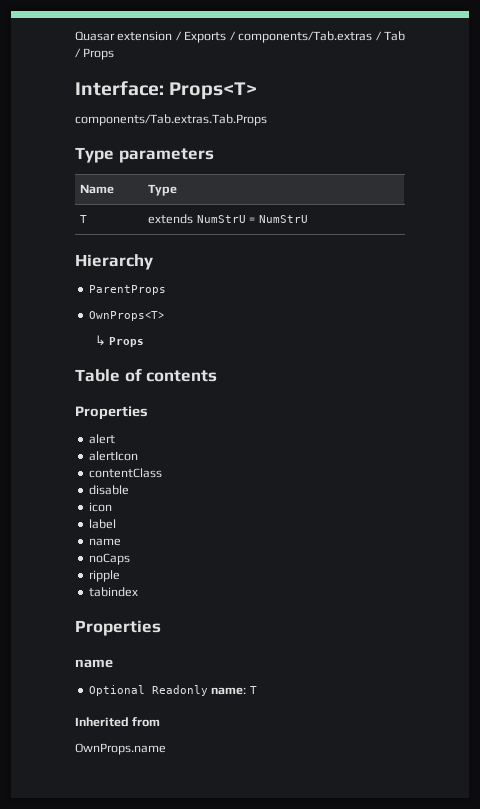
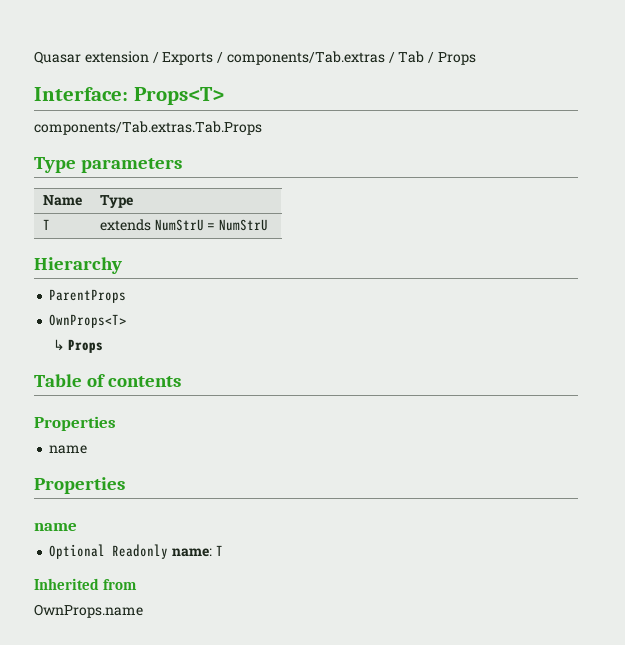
  Table of contents
  Properties
- alert
- alertIcon
- contentClass
- disable
- icon
- label
  name
- noCaps
- ripple
- tabindex

